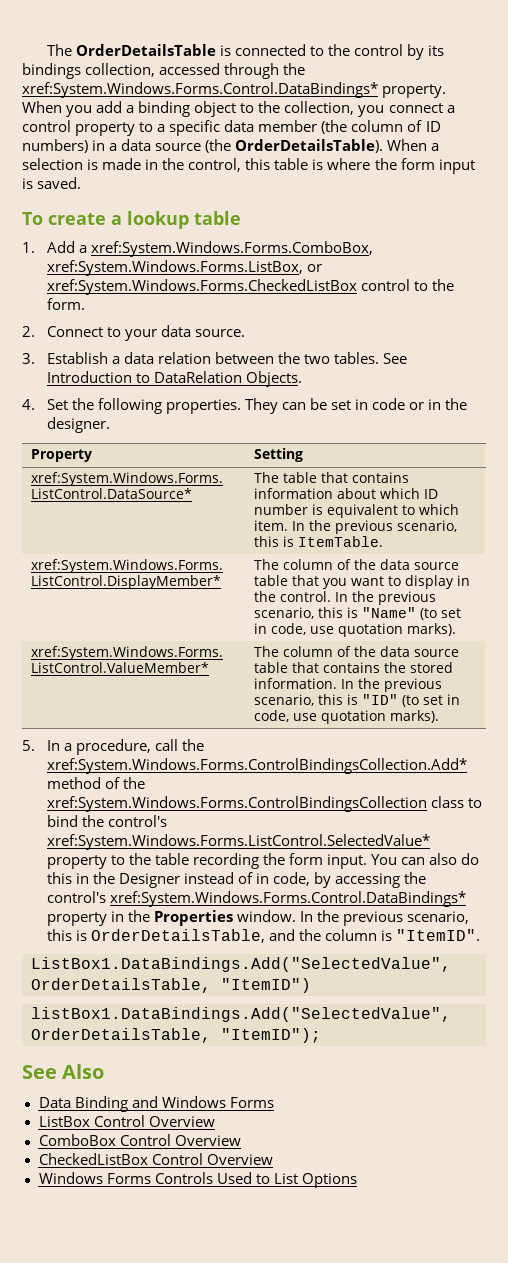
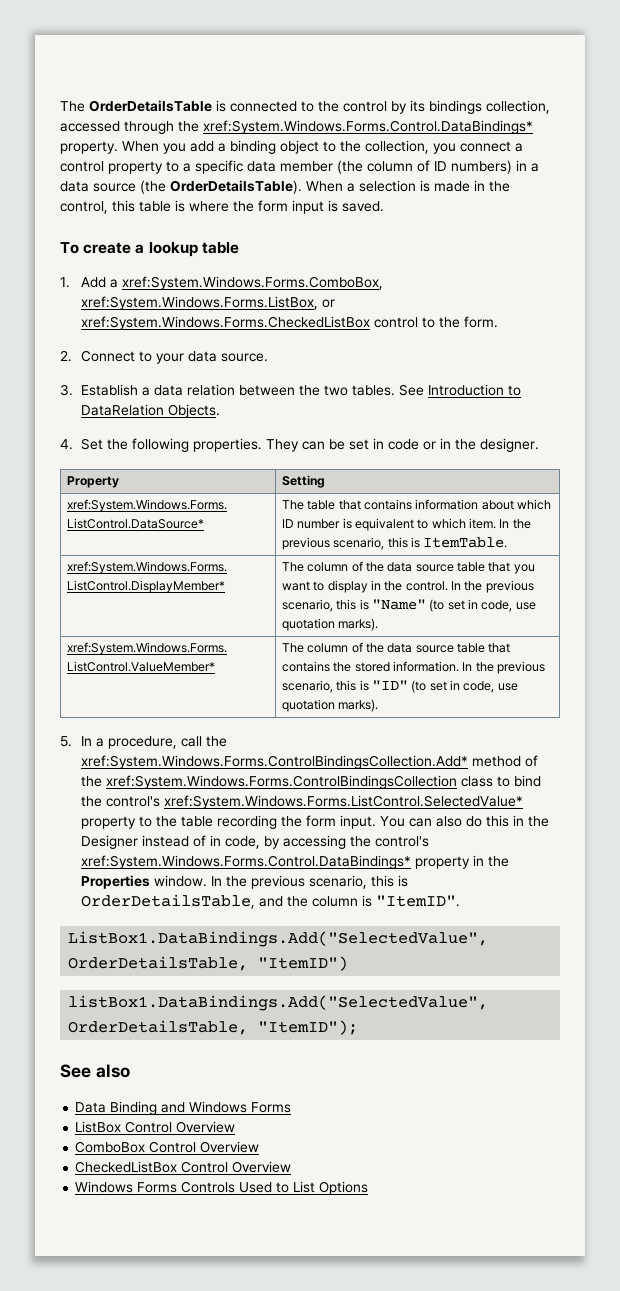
- See Also
+ See also

